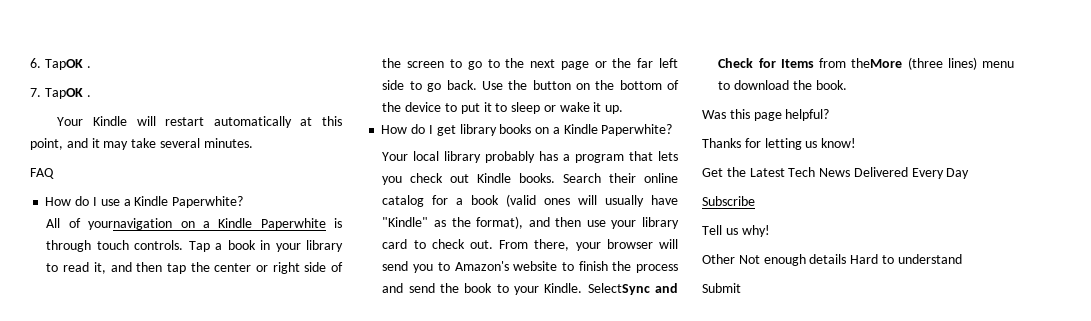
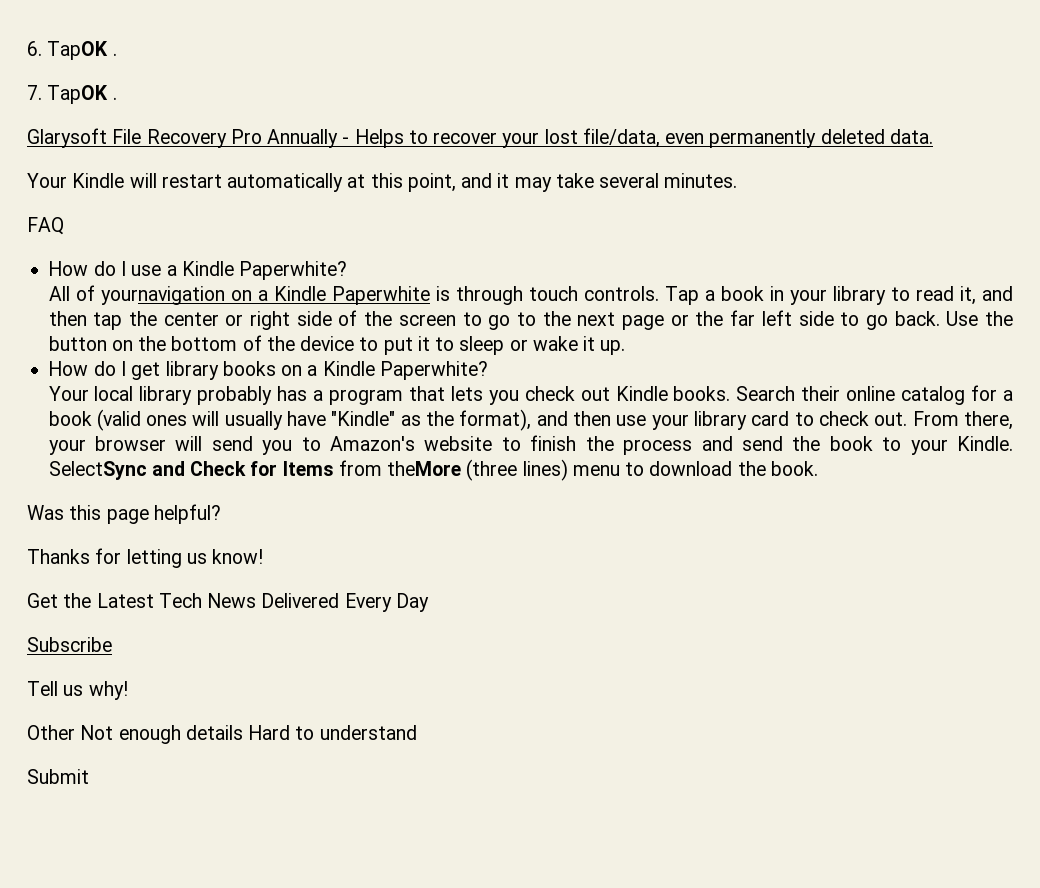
+ Glarysoft File Recovery Pro Annually - Helps to recover your lost file/data, even permanently deleted data.

